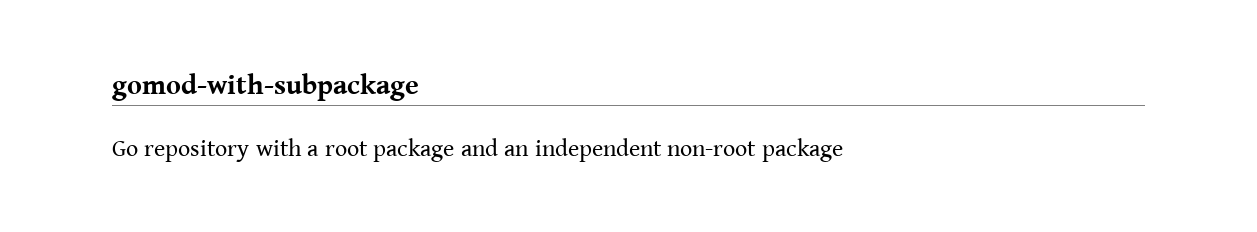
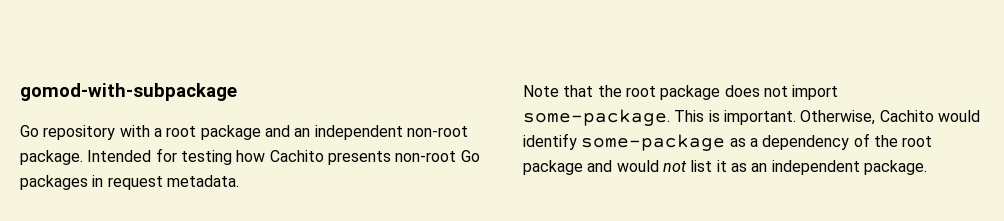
- Go repository with a root package and an independent non-root package
+ Go repository with a root package and an independent non-root package. Intended for testing how Cachito presents non-root Go packages in request metadata.
+ Note that the root package does not import some-package. This is important. Otherwise, Cachito would identify some-package as a dependency of the root package and would not list it as an independent package.

